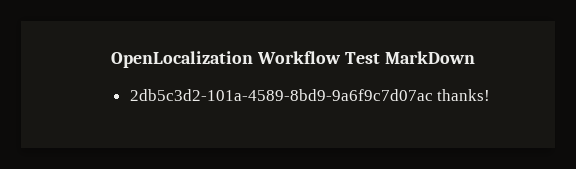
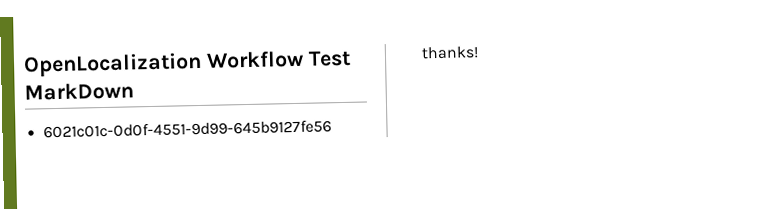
- 2db5c3d2-101a-4589-8bd9-9a6f9c7d07ac thanks!
+ 6021c01c-0d0f-4551-9d99-645b9127fe56 thanks!

